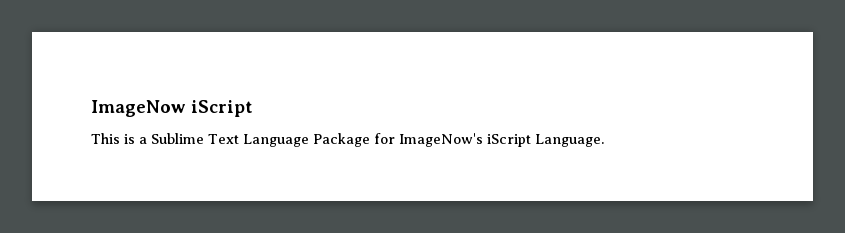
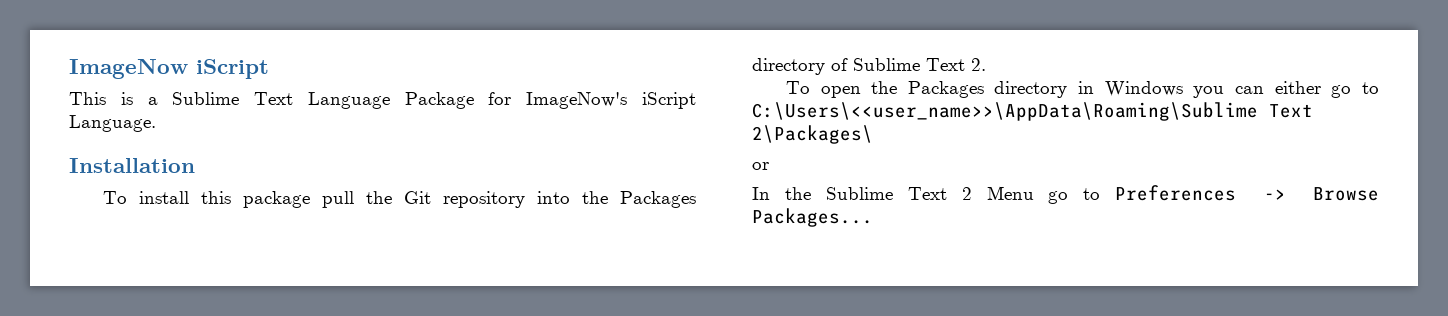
+ Installation
+ To install this package pull the Git repository into the Packages directory of Sublime Text 2.
+ To open the Packages directory in Windows you can either go to C:\Users\<<user_name>>\AppData\Roaming\Sublime Text 2\Packages\
+ or
+ In the Sublime Text 2 Menu go to Preferences -> Browse Packages...

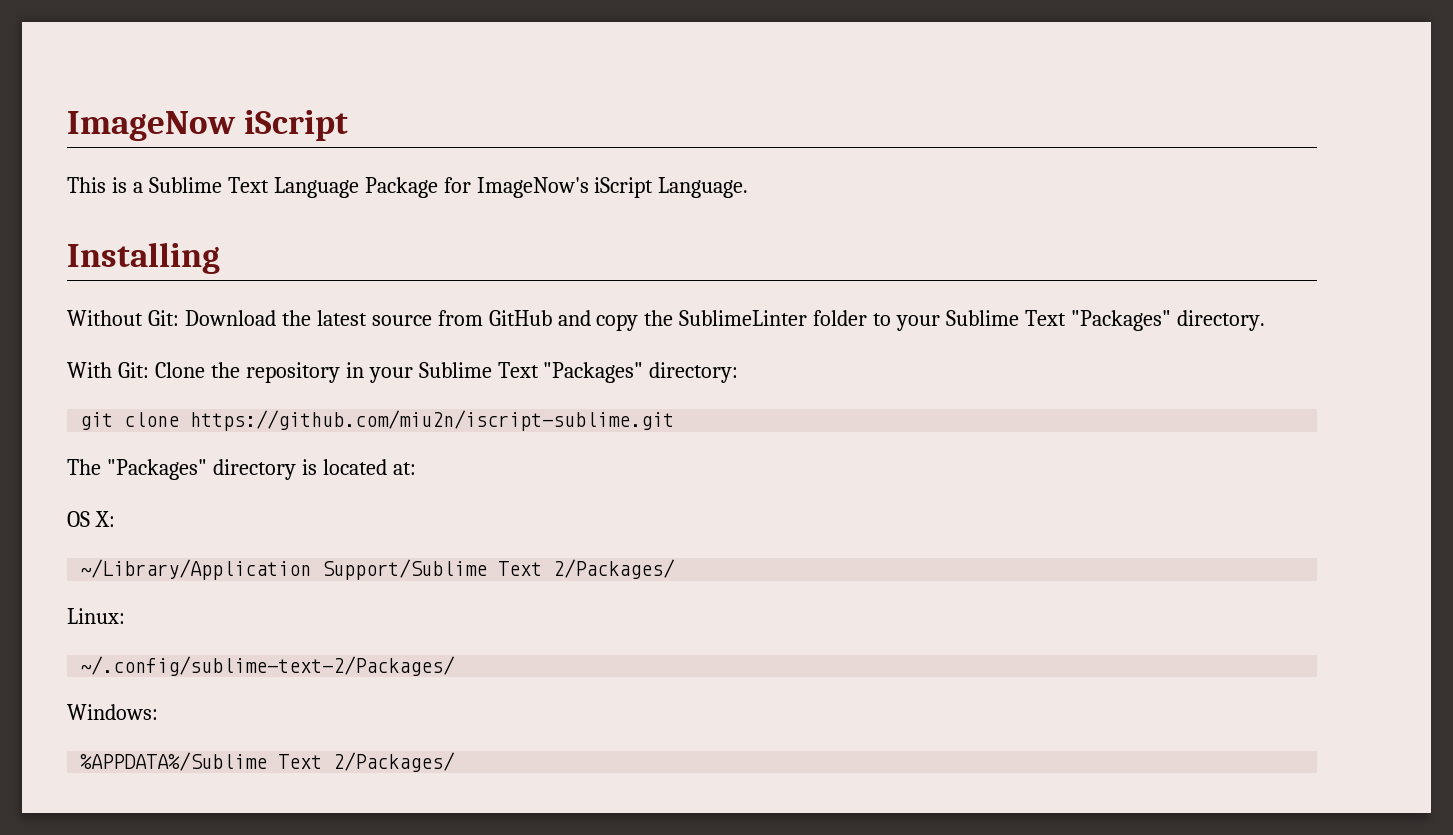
- Installation
- To install this package pull the Git repository into the Packages directory of Sublime Text 2.
- To open the Packages directory in Windows you can either go to C:\Users\<<user_name>>\AppData\Roaming\Sublime Text 2\Packages\
- or
- In the Sublime Text 2 Menu go to Preferences -> Browse Packages...
+ Installing
+ Without Git: Download the latest source from GitHub and copy the SublimeLinter folder to your Sublime Text "Packages" directory.
+ With Git: Clone the repository in your Sublime Text "Packages" directory:
+ git clone https://github.com/miu2n/iscript-sublime.git
+ The "Packages" directory is located at:
+ OS X:
+ ~/Library/Application Support/Sublime Text 2/Packages/
+ Linux:
+ ~/.config/sublime-text-2/Packages/
+ Windows:
+ %APPDATA%/Sublime Text 2/Packages/

